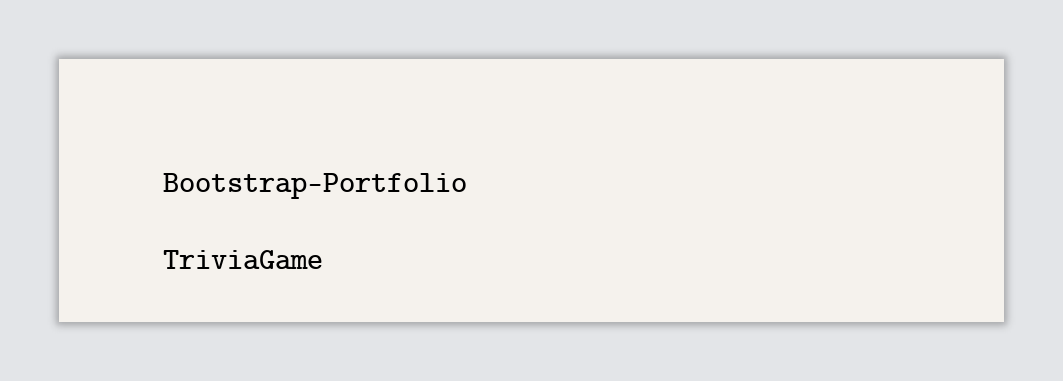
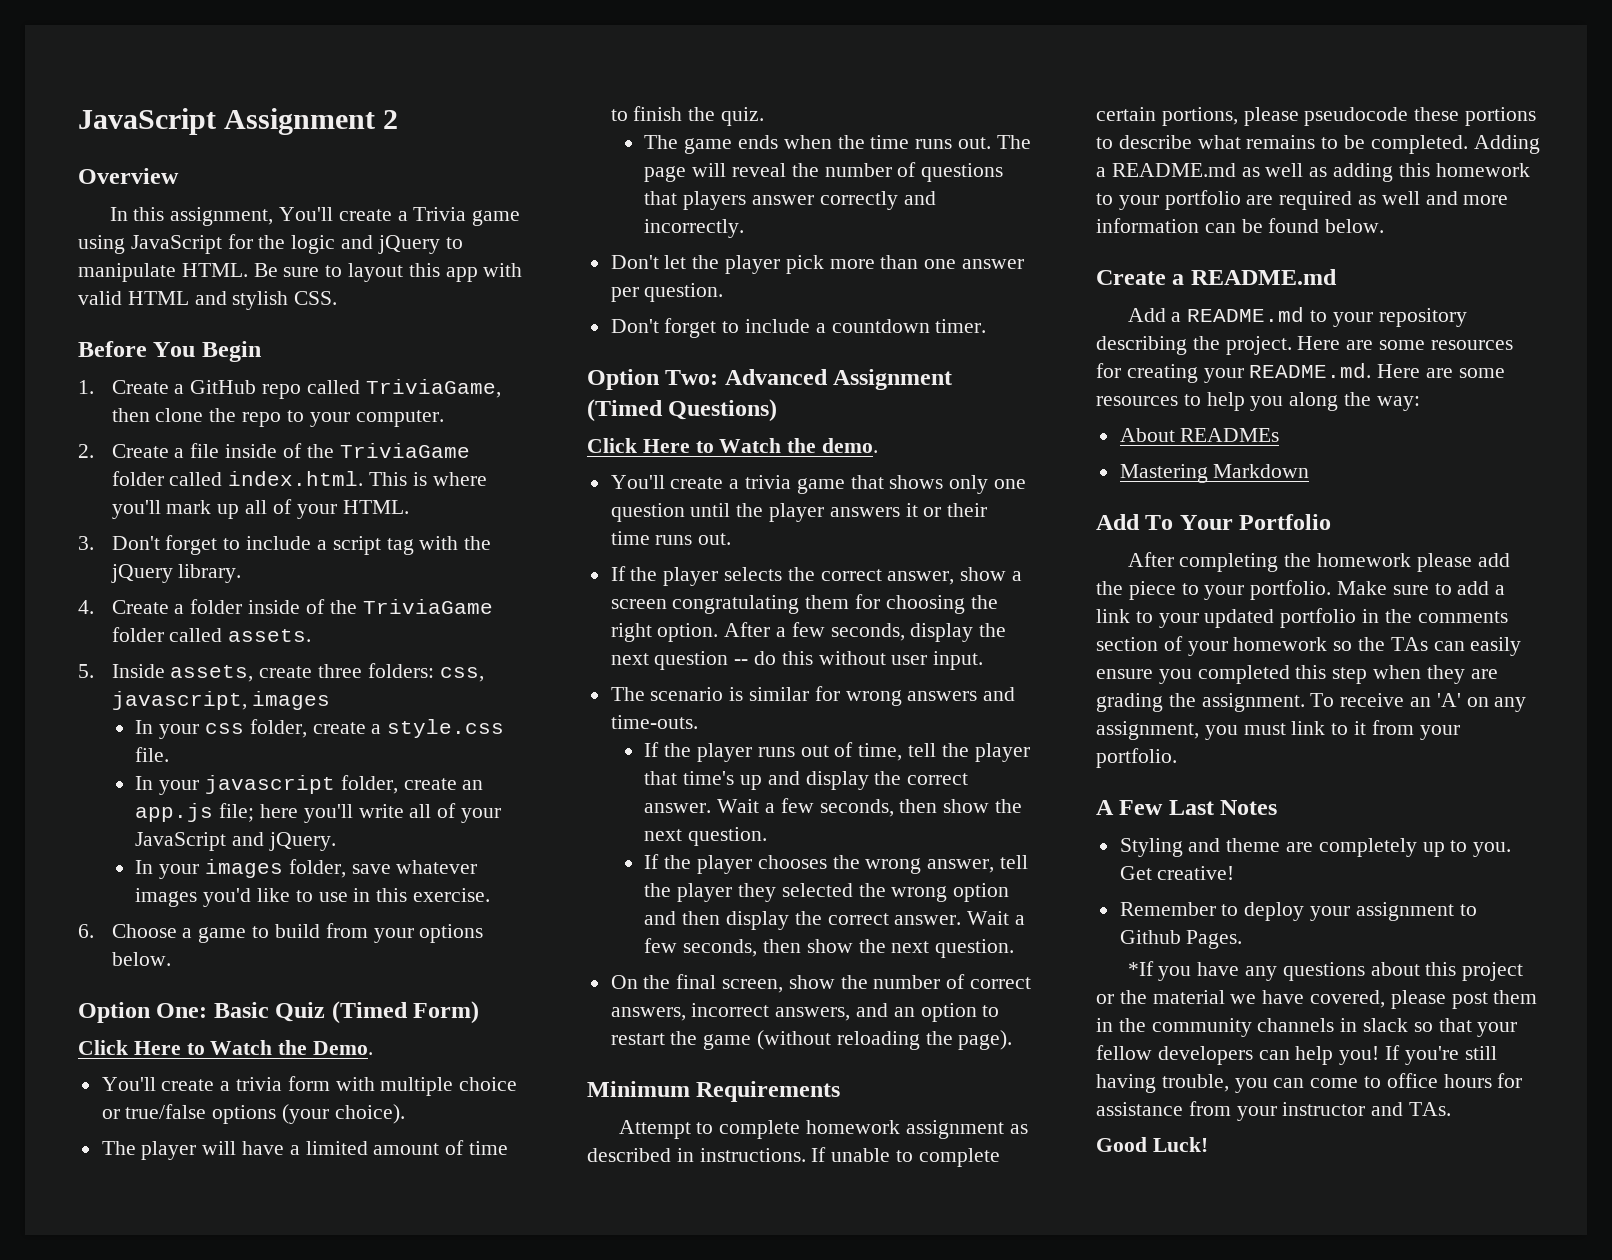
- Bootstrap-Portfolio
- TriviaGame
+ JavaScript Assignment 2
+ Overview
+ In this assignment, You'll create a Trivia game using JavaScript for the logic and jQuery to manipulate HTML. Be sure to layout this app with valid HTML and stylish CSS.
+ Before You Begin
+ 1. Create a GitHub repo called TriviaGame, then clone the repo to your computer.
+ 2. Create a file inside of the TriviaGame folder called index.html. This is where you'll mark up all of your HTML.
+ 3. Don't forget to include a script tag with the jQuery library.
+ 4. Create a folder inside of the TriviaGame folder called assets.
+ 5. Inside assets, create three folders: css, javascript, images
+ In your css folder, create a style.css file.
+ In your javascript folder, create an app.js file; here you'll write all of your JavaScript and jQuery.
+ In your images folder, save whatever images you'd like to use in this exercise.
+ 6. Choose a game to build from your options below.
+ Option One: Basic Quiz (Timed Form)
+ Click Here to Watch the Demo.
+ You'll create a trivia form with multiple choice or true/false options (your choice).
+ The player will have a limited amount of time to finish the quiz.
+ The game ends when the time runs out. The page will reveal the number of questions that players answer correctly and incorrectly.
+ Don't let the player pick more than one answer per question.
+ Don't forget to include a countdown timer.
+ Option Two: Advanced Assignment (Timed Questions)
+ Click Here to Watch the demo.
+ You'll create a trivia game that shows only one question until the player answers it or their time runs out.
+ If the player selects the correct answer, show a screen congratulating them for choosing the right option. After a few seconds, display the next question -- do this without user input.
+ The scenario is similar for wrong answers and time-outs.
+ If the player runs out of time, tell the player that time's up and display the correct answer. Wait a few seconds, then show the next question.
+ If the player chooses the wrong answer, tell the player they selected the wrong option and then display the correct answer. Wait a few seconds, then show the next question.
+ On the final screen, show the number of correct answers, incorrect answers, and an option to restart the game (without reloading the page).
+ Minimum Requirements
+ Attempt to complete homework assignment as described in instructions. If unable to complete certain portions, please pseudocode these portions to describe what remains to be completed. Adding a README.md as well as adding this homework to your portfolio are required as well and more information can be found below.
+ Create a README.md
+ Add a README.md to your repository describing the project. Here are some resources for creating your README.md. Here are some resources to help you along the way:
+ About READMEs
+ Mastering Markdown
+ Add To Your Portfolio
+ After completing the homework please add the piece to your portfolio. Make sure to add a link to your updated portfolio in the comments section of your homework so the TAs can easily ensure you completed this step when they are grading the assignment. To receive an 'A' on any assignment, you must link to it from your portfolio.
+ A Few Last Notes
+ Styling and theme are completely up to you. Get creative!
+ Remember to deploy your assignment to Github Pages.
+ *If you have any questions about this project or the material we have covered, please post them in the community channels in slack so that your fellow developers can help you! If you're still having trouble, you can come to office hours for assistance from your instructor and TAs.
+ Good Luck!

